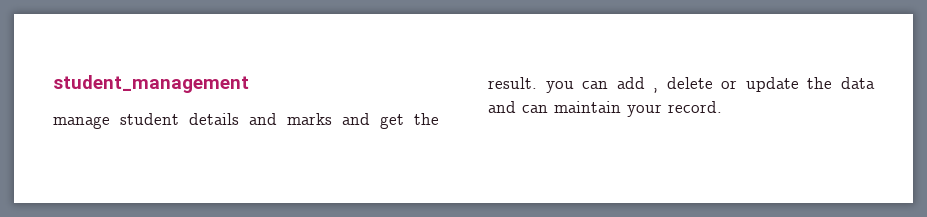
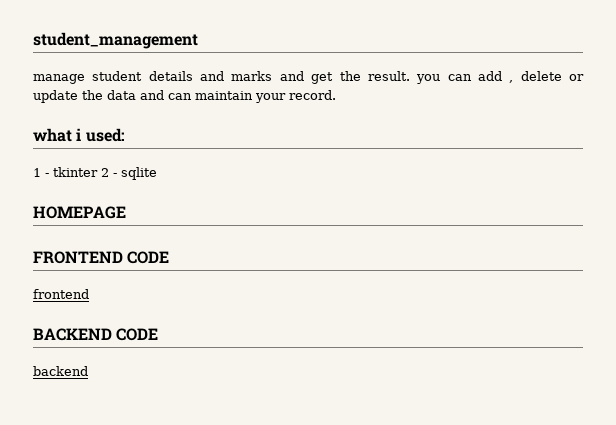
+ what i used:
+ 1 - tkinter 2 - sqlite
+ HOMEPAGE
+ FRONTEND CODE
+ frontend
+ BACKEND CODE
+ backend

